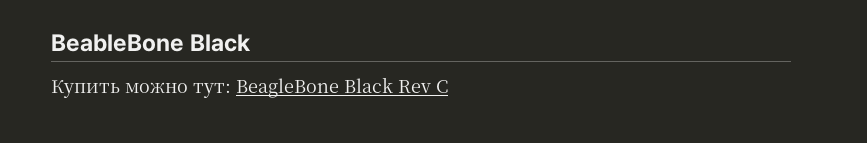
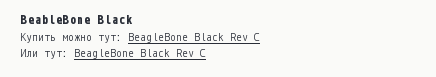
+ Или тут: BeagleBone Black Rev C

